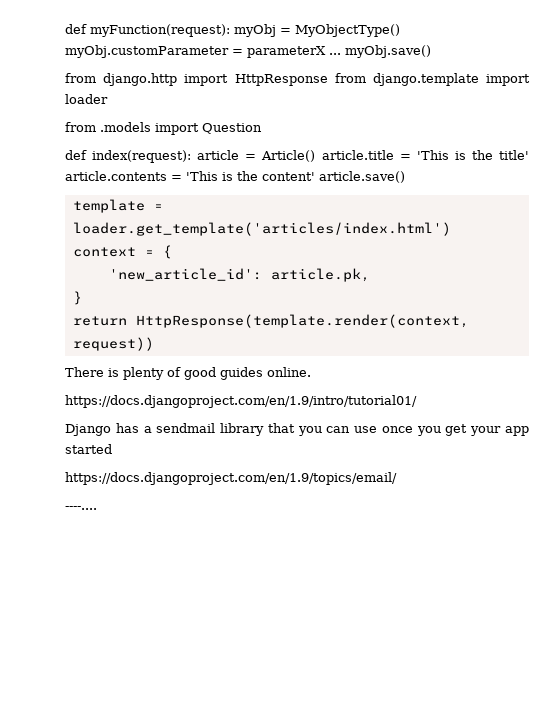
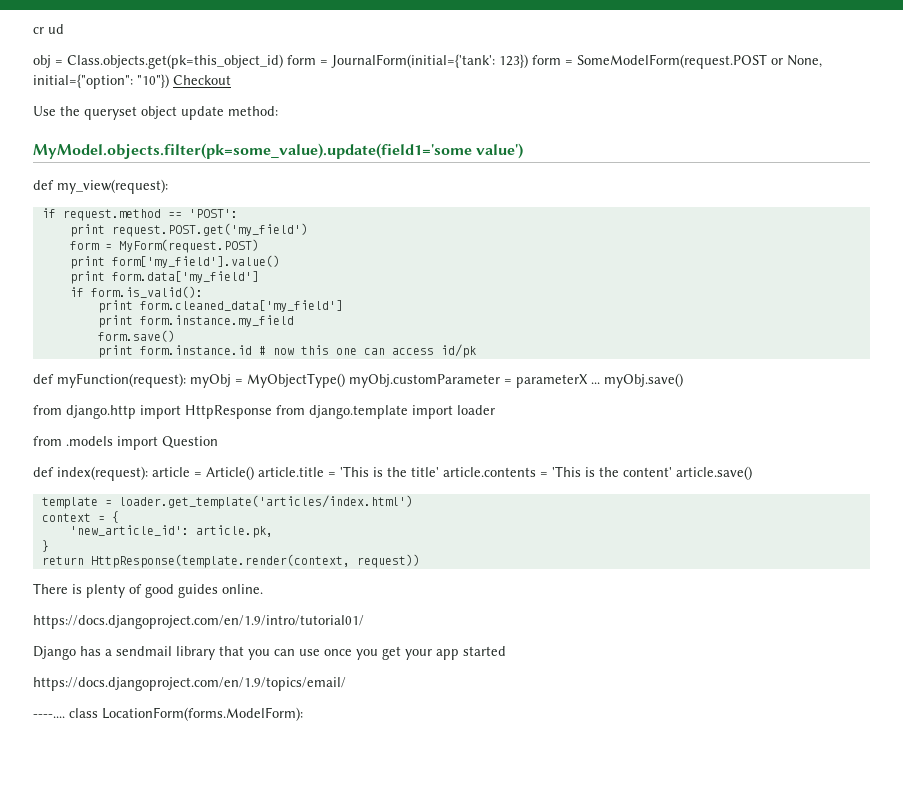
+ cr ud
+ obj = Class.objects.get(pk=this_object_id) form = JournalForm(initial={'tank': 123}) form = SomeModelForm(request.POST or None, initial={"option": "10"}) Checkout
+ Use the queryset object update method:
+ MyModel.objects.filter(pk=some_value).update(field1='some value')
+ def my_view(request):
+ if request.method == 'POST':
+ print request.POST.get('my_field')
+ form = MyForm(request.POST)
+ print form['my_field'].value()
+ print form.data['my_field']
+ if form.is_valid():
+ print form.cleaned_data['my_field']
+ print form.instance.my_field
+ form.save()
+ print form.instance.id # now this one can access id/pk
- ----....
+ ----.... class LocationForm(forms.ModelForm):

